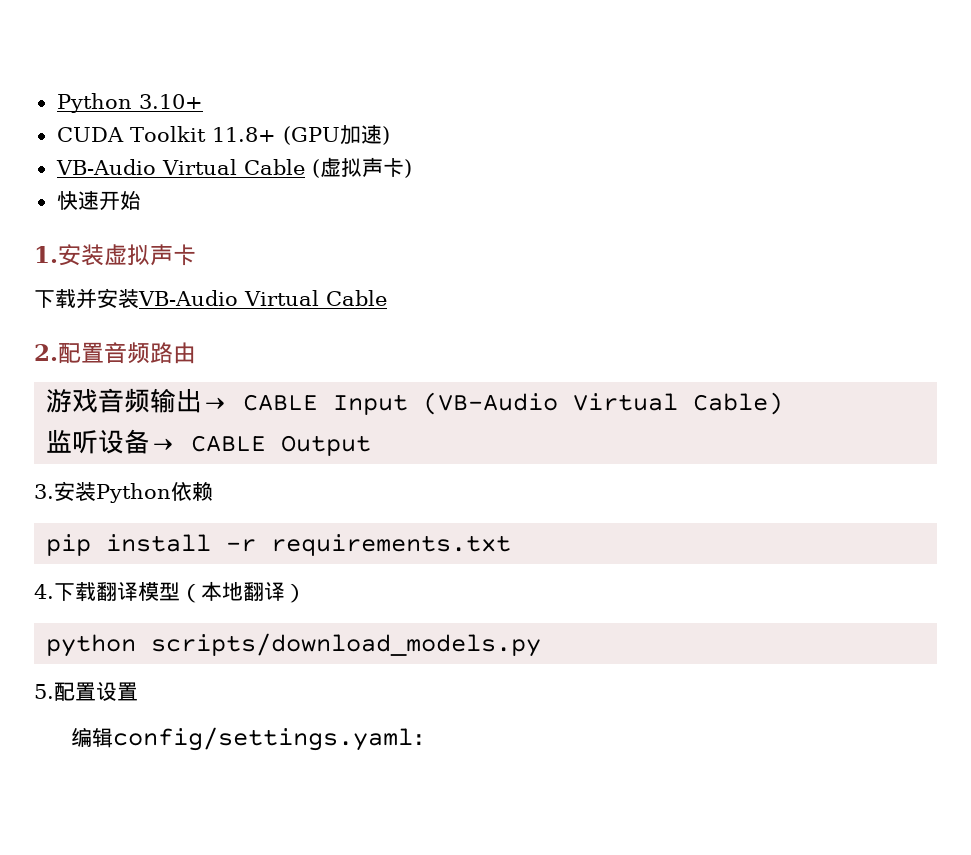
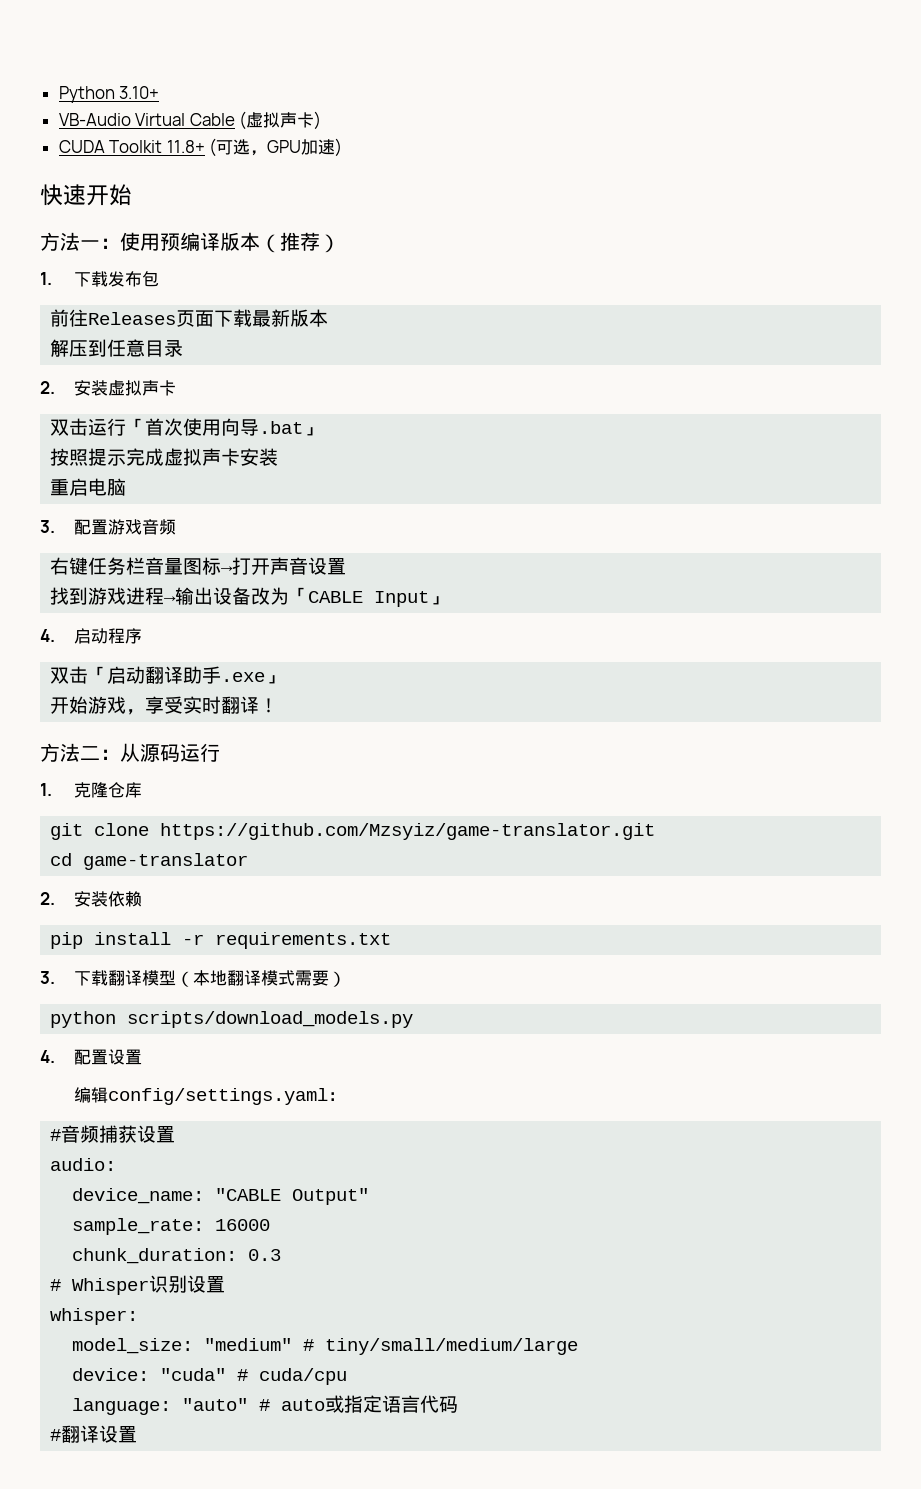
- CUDA Toolkit 11.8+ (GPU加速)
+ CUDA Toolkit 11.8+ (可选，GPU加速)
  快速开始
- 1.安装虚拟声卡
- 下载并安装VB-Audio Virtual Cable
- 2.配置音频路由
- 游戏音频输出→ CABLE Input (VB-Audio Virtual Cable)
- 监听设备→ CABLE Output
- 3.安装Python依赖
+ 方法一：使用预编译版本（推荐）
+ 1.下载发布包
+ 前往Releases页面下载最新版本
+ 解压到任意目录
+ 2.安装虚拟声卡
+ 双击运行「首次使用向导.bat」
+ 按照提示完成虚拟声卡安装
+ 重启电脑
+ 3.配置游戏音频
+ 右键任务栏音量图标→打开声音设置
+ 找到游戏进程→输出设备改为「CABLE Input」
+ 4.启动程序
+ 双击「启动翻译助手.exe」
+ 开始游戏，享受实时翻译！
+ 方法二：从源码运行
+ 1.克隆仓库
+ git clone https://github.com/Mzsyiz/game-translator.git
+ cd game-translator
+ 2.安装依赖
- 4.下载翻译模型（本地翻译）
+ 3.下载翻译模型（本地翻译模式需要）
- 5.配置设置
+ 4.配置设置
+ #音频捕获设置
+ audio:
+ device_name: "CABLE Output"
+ sample_rate: 16000
+ chunk_duration: 0.3
+ # Whisper识别设置
+ whisper:
+ model_size: "medium" # tiny/small/medium/large
+ device: "cuda" # cuda/cpu
+ language: "auto" # auto或指定语言代码
+ #翻译设置

